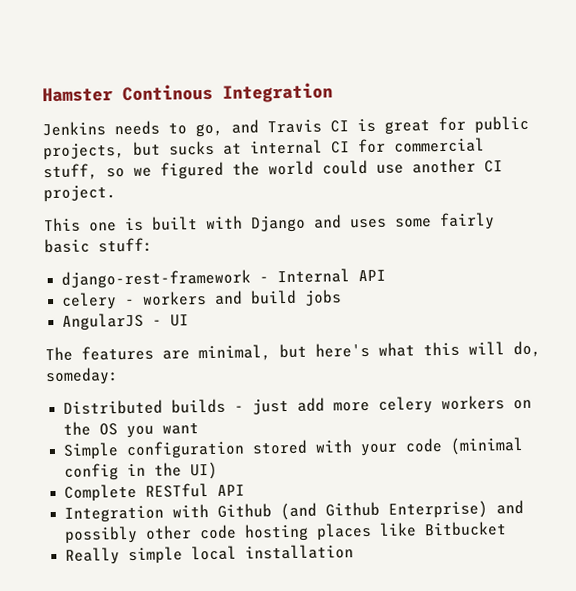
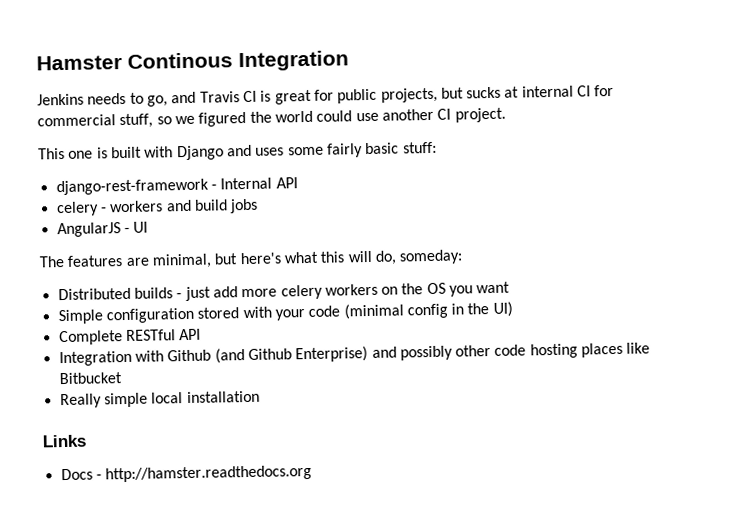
+ Links
+ Docs - http://hamster.readthedocs.org

